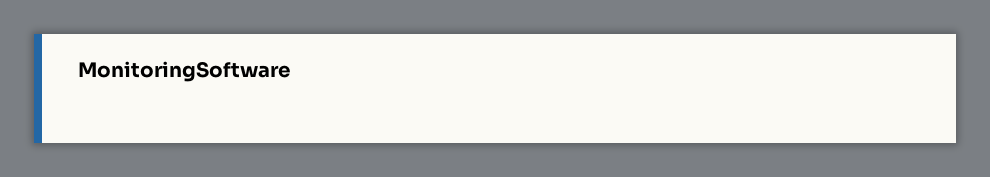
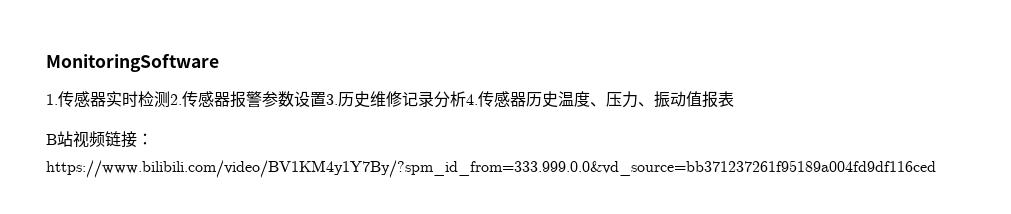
+ 1.传感器实时检测2.传感器报警参数设置3.历史维修记录分析4.传感器历史温度、压力、振动值报表
+ B站视频链接：https://www.bilibili.com/video/BV1KM4y1Y7By/?spm_id_from=333.999.0.0&vd_source=bb371237261f95189a004fd9df116ced

